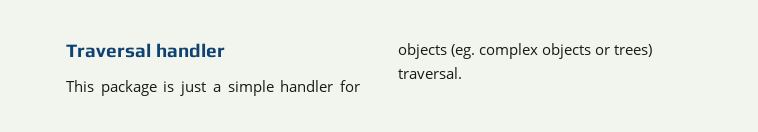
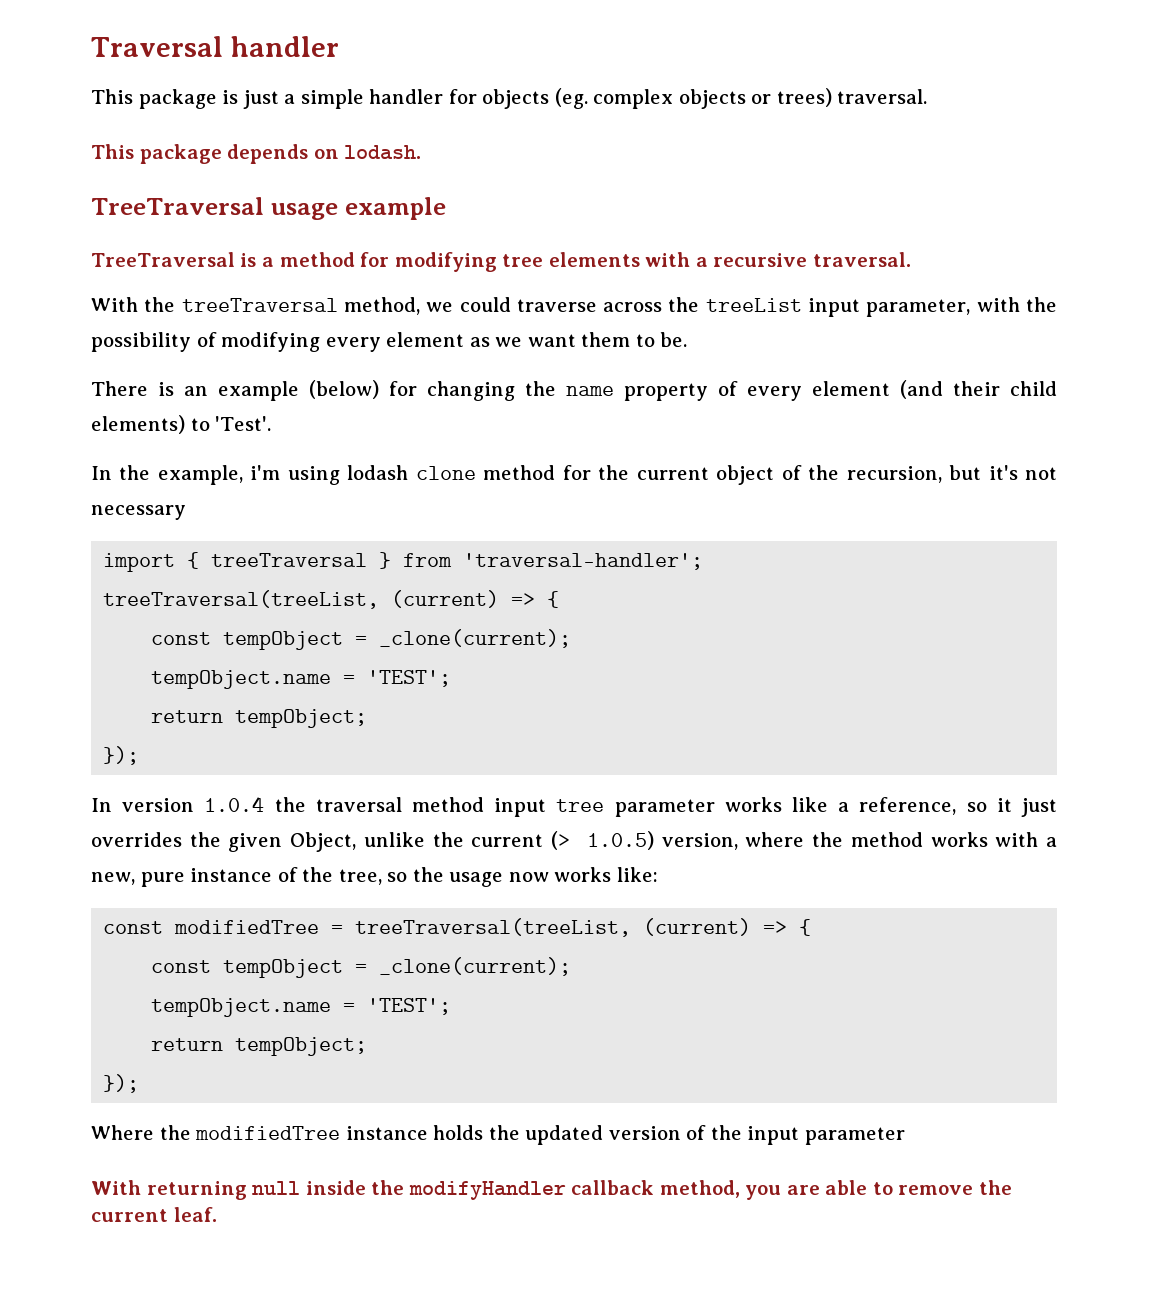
+ This package depends on lodash.
+ TreeTraversal usage example
+ TreeTraversal is a method for modifying tree elements with a recursive traversal.
+ With the treeTraversal method, we could traverse across the treeList input parameter, with the possibility of modifying every element as we want them to be.
+ There is an example (below) for changing the name property of every element (and their child elements) to 'Test'.
+ In the example, i'm using lodash clone method for the current object of the recursion, but it's not necessary
+ import { treeTraversal } from 'traversal-handler';
+ treeTraversal(treeList, (current) => {
+ const tempObject = _clone(current);
+ tempObject.name = 'TEST';
+ return tempObject;
+ });
+ In version 1.0.4 the traversal method input tree parameter works like a reference, so it just overrides the given Object, unlike the current (> 1.0.5) version, where the method works with a new, pure instance of the tree, so the usage now works like:
+ const modifiedTree = treeTraversal(treeList, (current) => {
+ const tempObject = _clone(current);
+ tempObject.name = 'TEST';
+ return tempObject;
+ });
+ Where the modifiedTree instance holds the updated version of the input parameter
+ With returning null inside the modifyHandler callback method, you are able to remove the current leaf.

